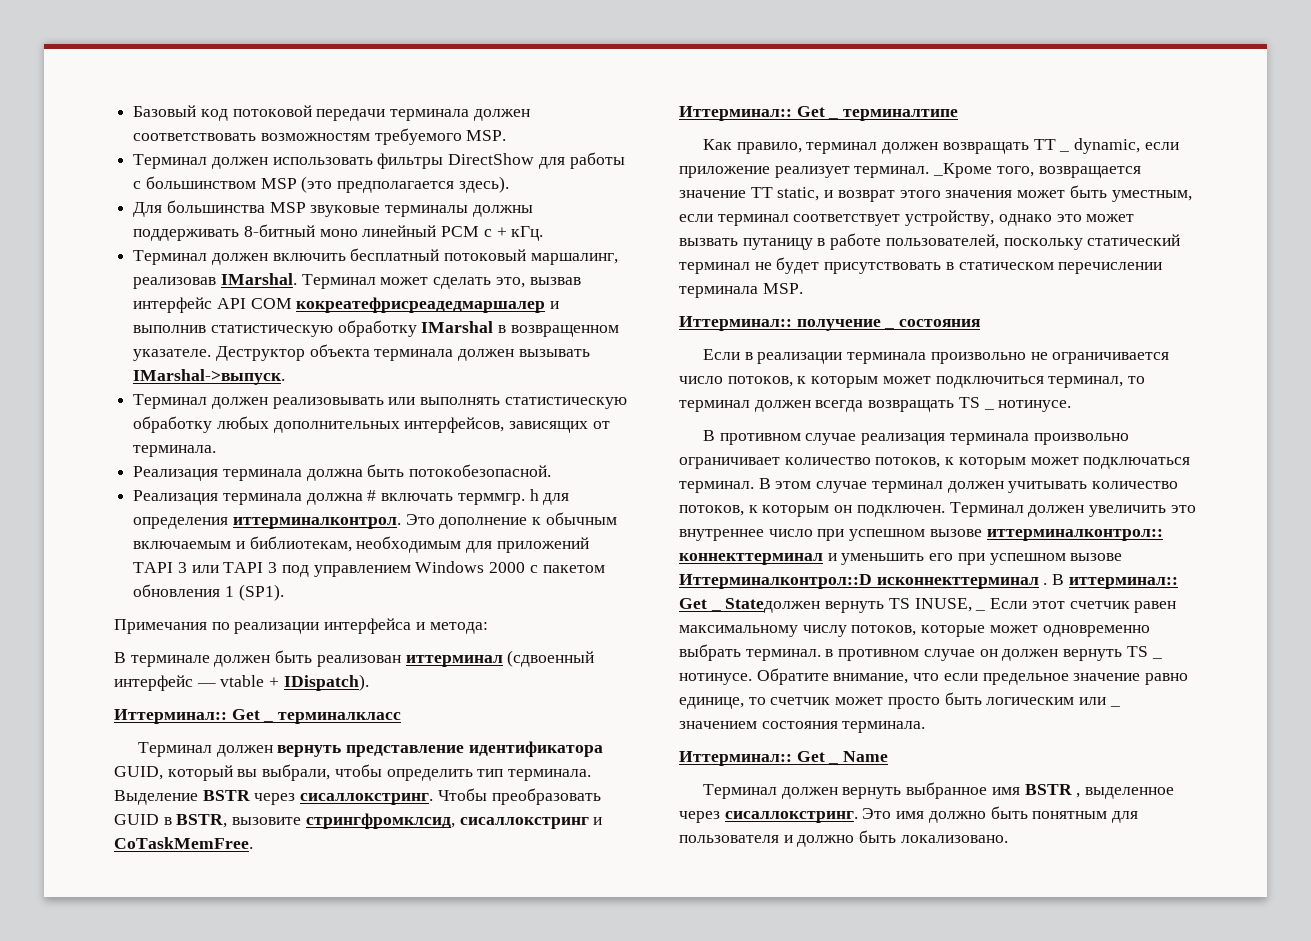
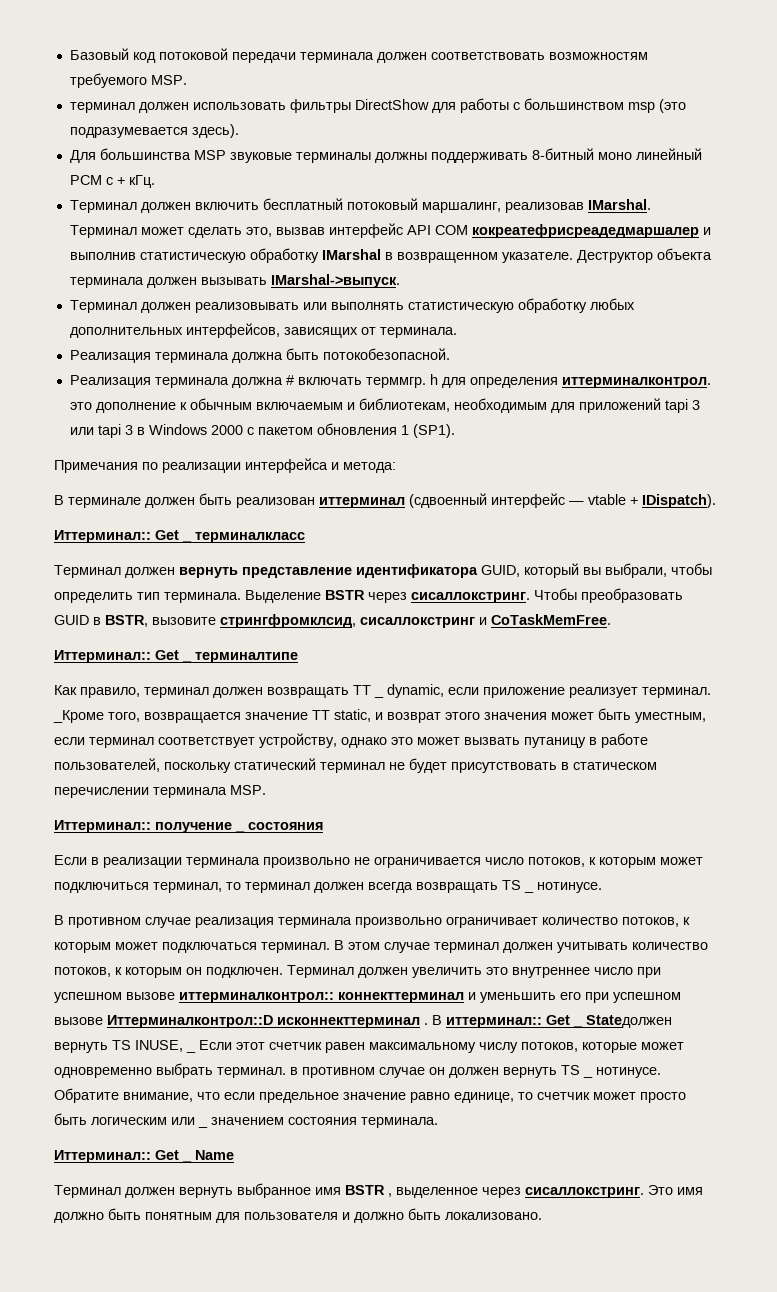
- Терминал должен использовать фильтры DirectShow для работы с большинством MSP (это предполагается здесь).
+ терминал должен использовать фильтры DirectShow для работы с большинством msp (это подразумевается здесь).
- Реализация терминала должна # включать терммгр. h для определения иттерминалконтрол. Это дополнение к обычным включаемым и библиотекам, необходимым для приложений TAPI 3 или TAPI 3 под управлением Windows 2000 с пакетом обновления 1 (SP1).
+ Реализация терминала должна # включать терммгр. h для определения иттерминалконтрол. это дополнение к обычным включаемым и библиотекам, необходимым для приложений tapi 3 или tapi 3 в Windows 2000 с пакетом обновления 1 (SP1).

